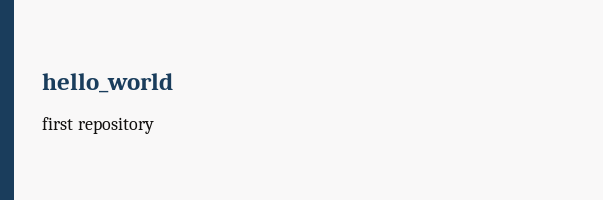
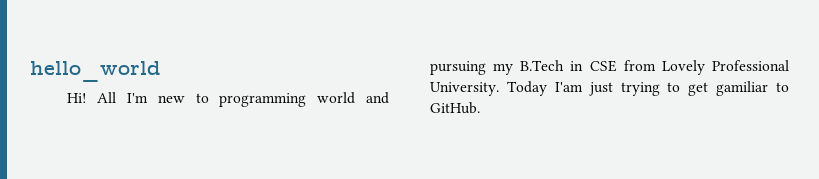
- first repository
+ Hi! All I'm new to programming world and pursuing my B.Tech in CSE from Lovely Professional University. Today I'am just trying to get gamiliar to GitHub.

